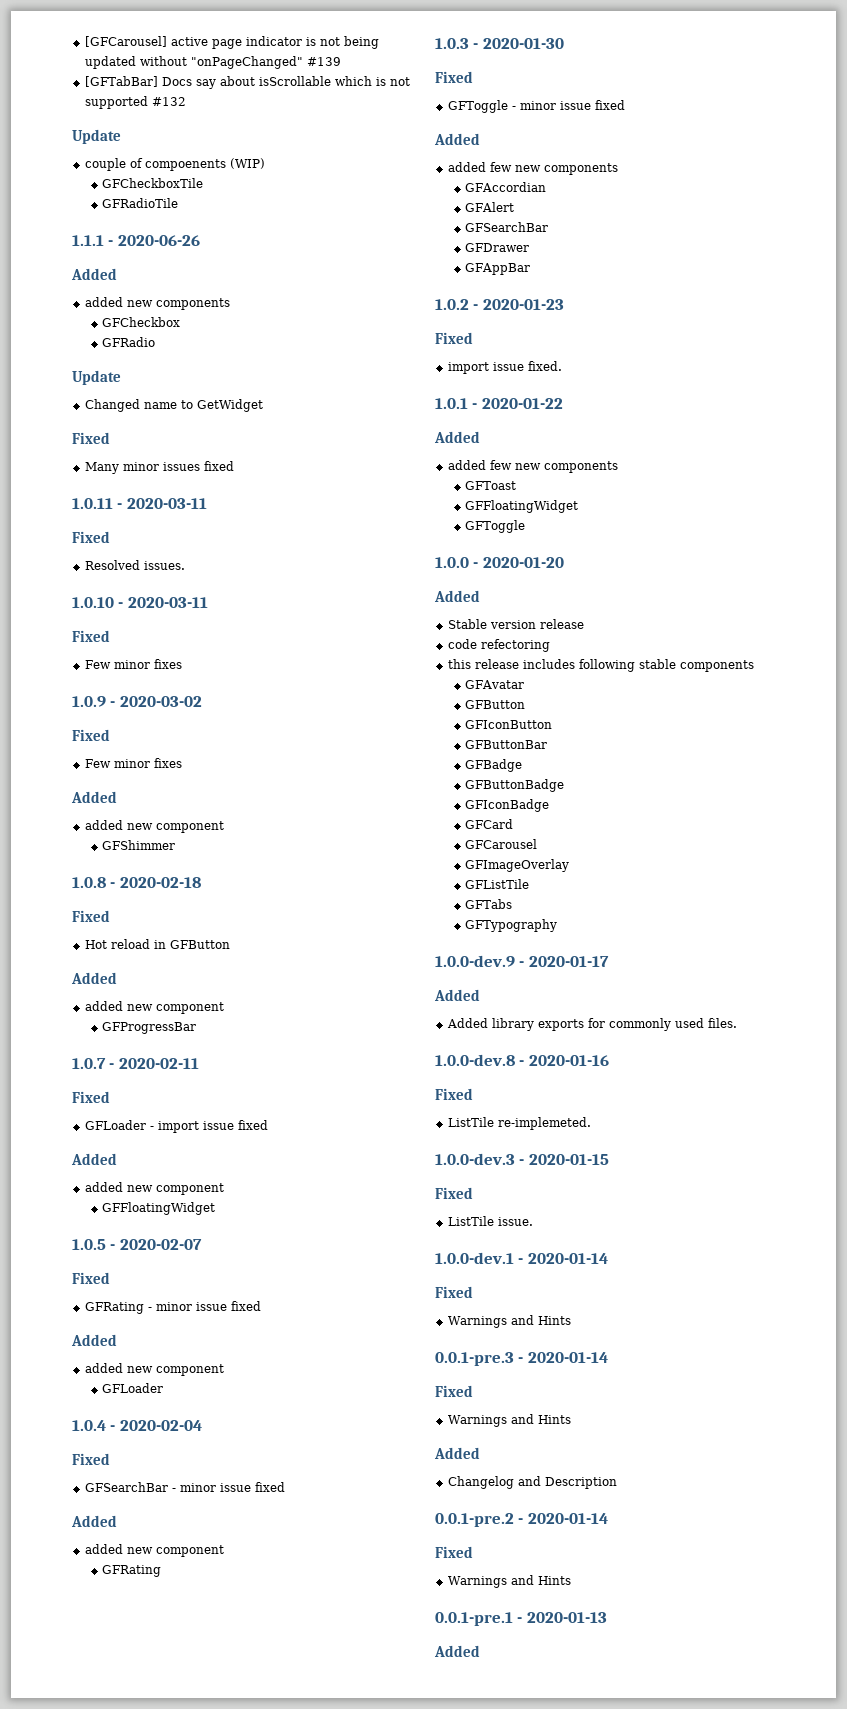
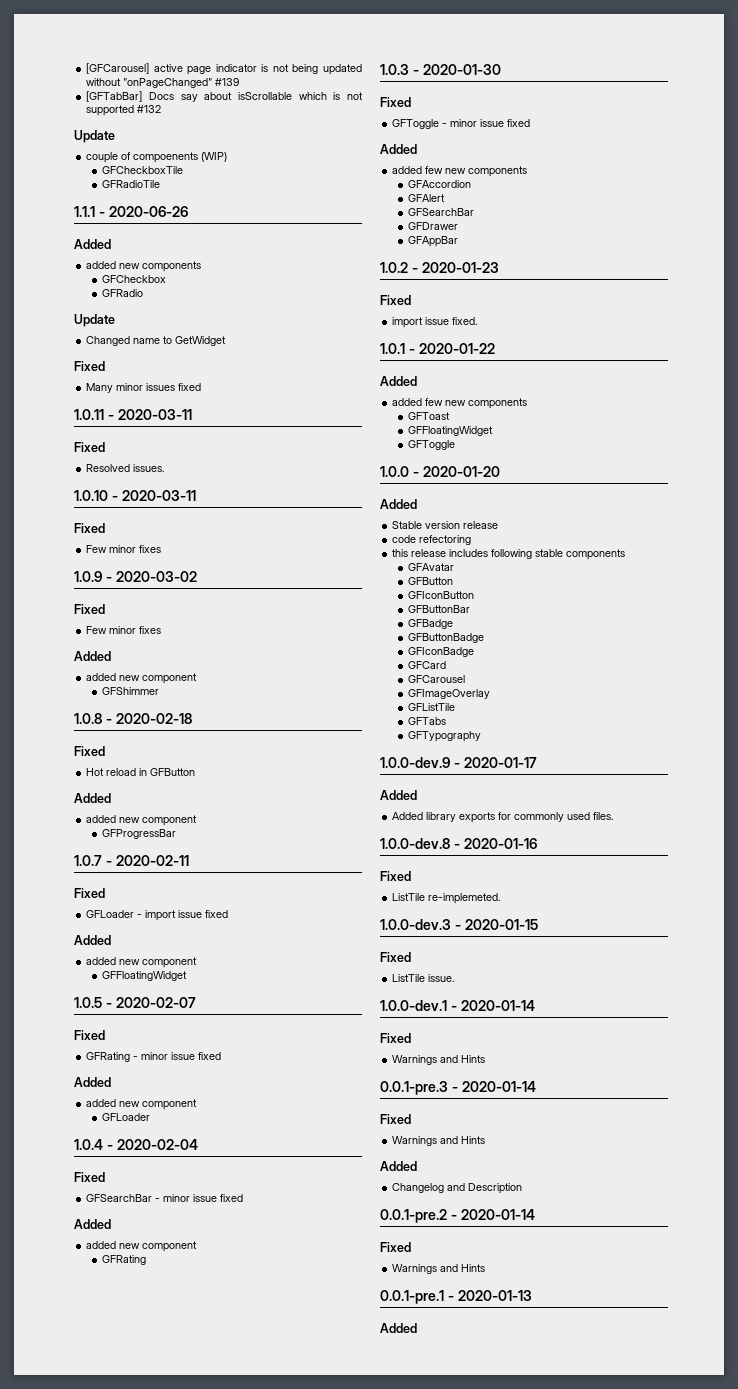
- GFAccordian
+ GFAccordion

